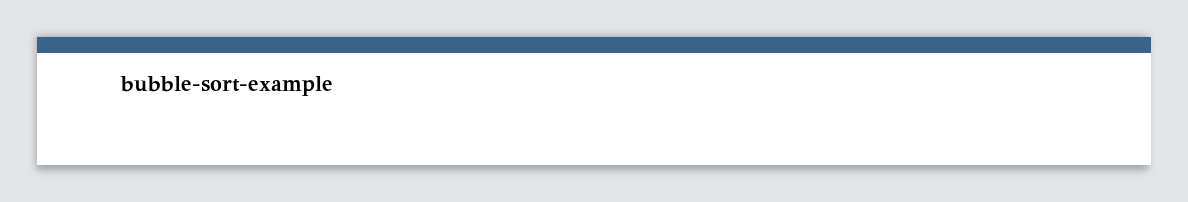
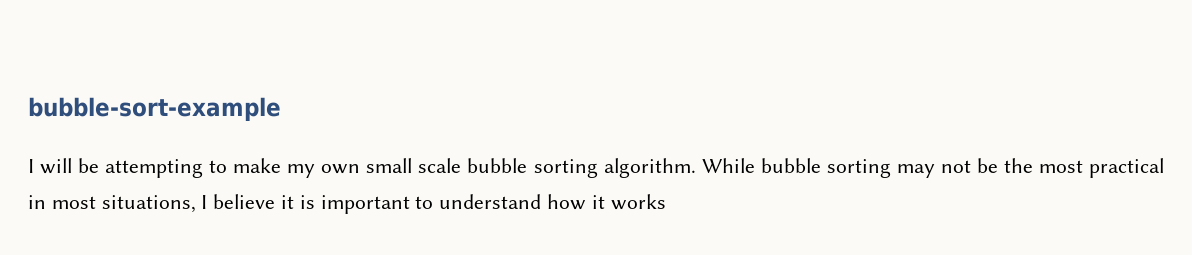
+ I will be attempting to make my own small scale bubble sorting algorithm. While bubble sorting may not be the most practical in most situations, I believe it is important to understand how it works

